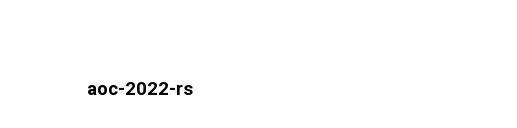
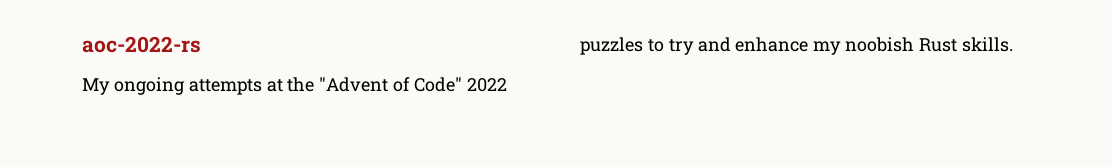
+ My ongoing attempts at the "Advent of Code" 2022 puzzles to try and enhance my noobish Rust skills.

